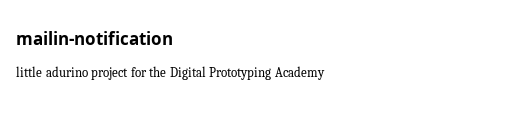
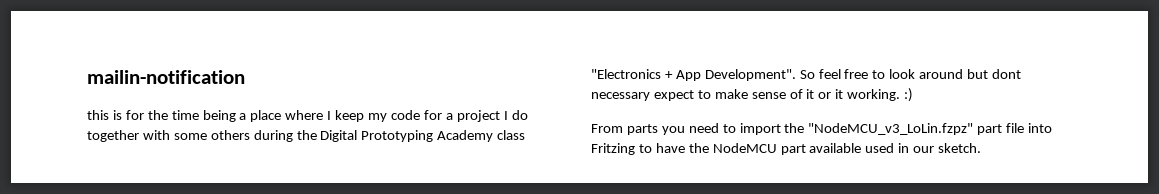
- little adurino project for the Digital Prototyping Academy
+ this is for the time being a place where I keep my code for a project I do together with some others during the Digital Prototyping Academy class "Electronics + App Development". So feel free to look around but dont necessary expect to make sense of it or it working. :)
+ From parts you need to import the "NodeMCU_v3_LoLin.fzpz" part file into Fritzing to have the NodeMCU part available used in our sketch.

